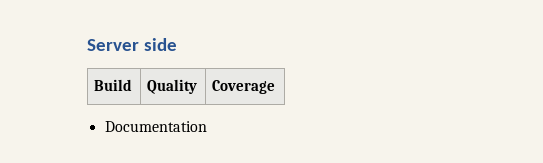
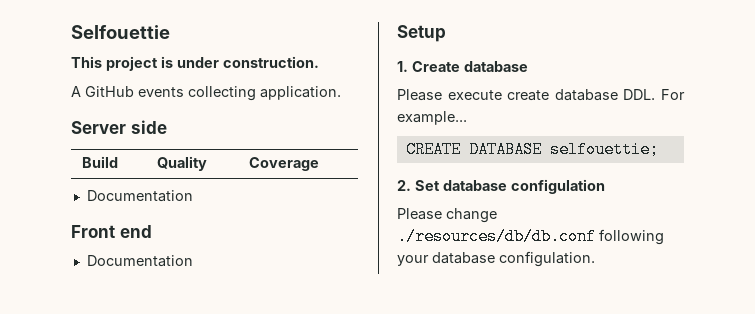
+ Selfouettie
+ This project is under construction.
+ A GitHub events collecting application.
+ Front end
+ Documentation
+ Setup
+ 1. Create database
+ Please execute create database DDL. For example...
+ CREATE DATABASE selfouettie;
+ 2. Set database configulation
+ Please change ./resources/db/db.conf following your database configulation.

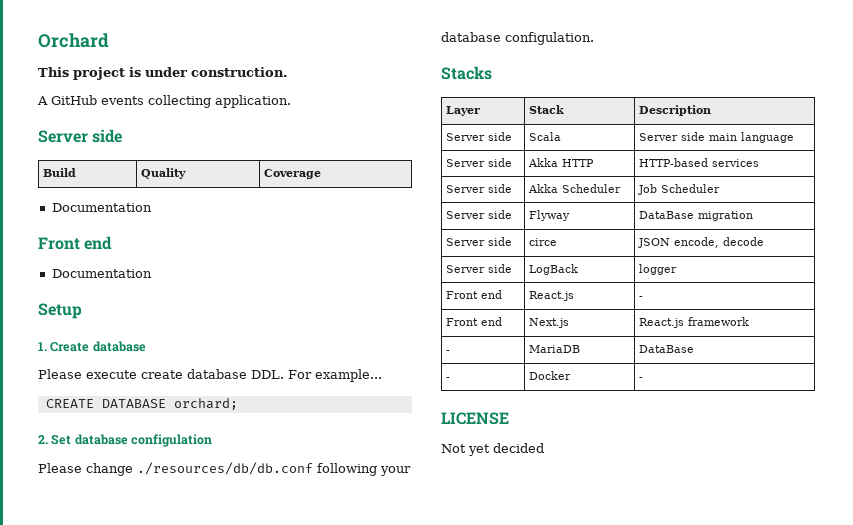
- Selfouettie
+ Orchard
- CREATE DATABASE selfouettie;
+ CREATE DATABASE orchard;
+ Stacks
+ Layer | Stack | Description
+ Server side | Scala | Server side main language
+ Server side | Akka HTTP | HTTP-based services
+ Server side | Akka Scheduler | Job Scheduler
+ Server side | Flyway | DataBase migration
+ Server side | circe | JSON encode, decode
+ Server side | LogBack | logger
+ Front end | React.js | -
+ Front end | Next.js | React.js framework
+ - | MariaDB | DataBase
+ - | Docker | -
+ LICENSE
+ Not yet decided

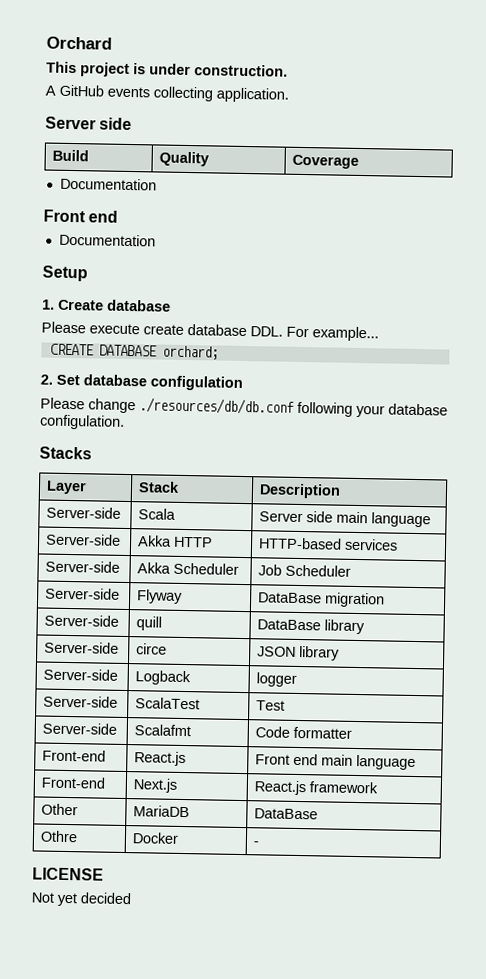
- Server side | Scala | Server side main language
+ Server-side | Scala | Server side main language
- Server side | Akka HTTP | HTTP-based services
+ Server-side | Akka HTTP | HTTP-based services
- Server side | Akka Scheduler | Job Scheduler
+ Server-side | Akka Scheduler | Job Scheduler
- Server side | Flyway | DataBase migration
+ Server-side | Flyway | DataBase migration
- Server side | circe | JSON encode, decode
- Server side | LogBack | logger
- Front end | React.js | -
- Front end | Next.js | React.js framework
+ Server-side | quill | DataBase library
+ Server-side | circe | JSON library
+ Server-side | Logback | logger
+ Server-side | ScalaTest | Test
+ Server-side | Scalafmt | Code formatter
+ Front-end | React.js | Front end main language
+ Front-end | Next.js | React.js framework
- - | MariaDB | DataBase
+ Other | MariaDB | DataBase
- - | Docker | -
+ Othre | Docker | -

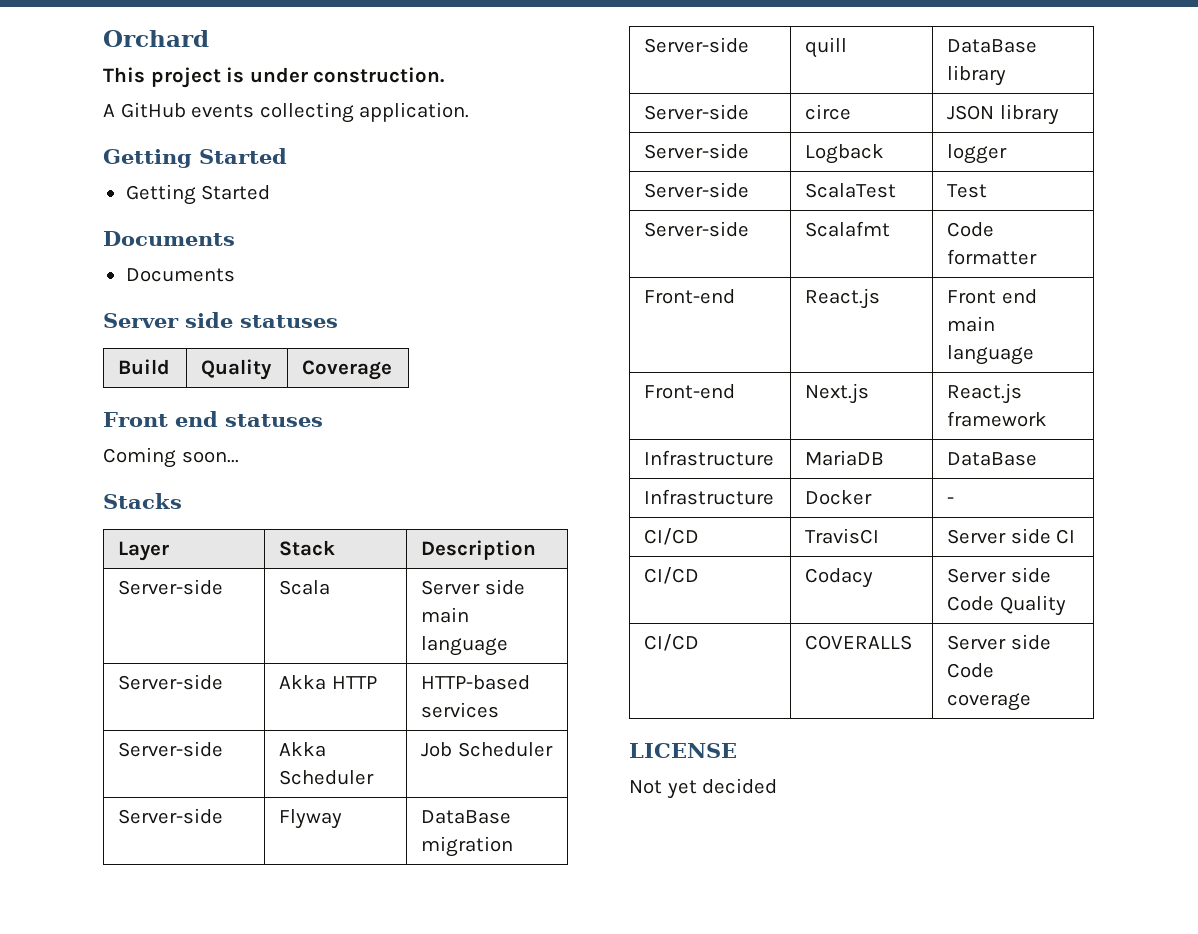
  A GitHub events collecting application.
- Server side
+ Getting Started
+ Getting Started
+ Documents
+ Documents
+ Server side statuses
  Build | Quality | Coverage
- Documentation
- Front end
- Documentation
- Setup
- 1. Create database
- Please execute create database DDL. For example...
- CREATE DATABASE orchard;
- 2. Set database configulation
- Please change ./resources/db/db.conf following your database configulation.
+ Front end statuses
+ Coming soon...
- Other | MariaDB | DataBase
+ Infrastructure | MariaDB | DataBase
- Othre | Docker | -
+ Infrastructure | Docker | -
+ CI/CD | TravisCI | Server side CI
+ CI/CD | Codacy | Server side Code Quality
+ CI/CD | COVERALLS | Server side Code coverage

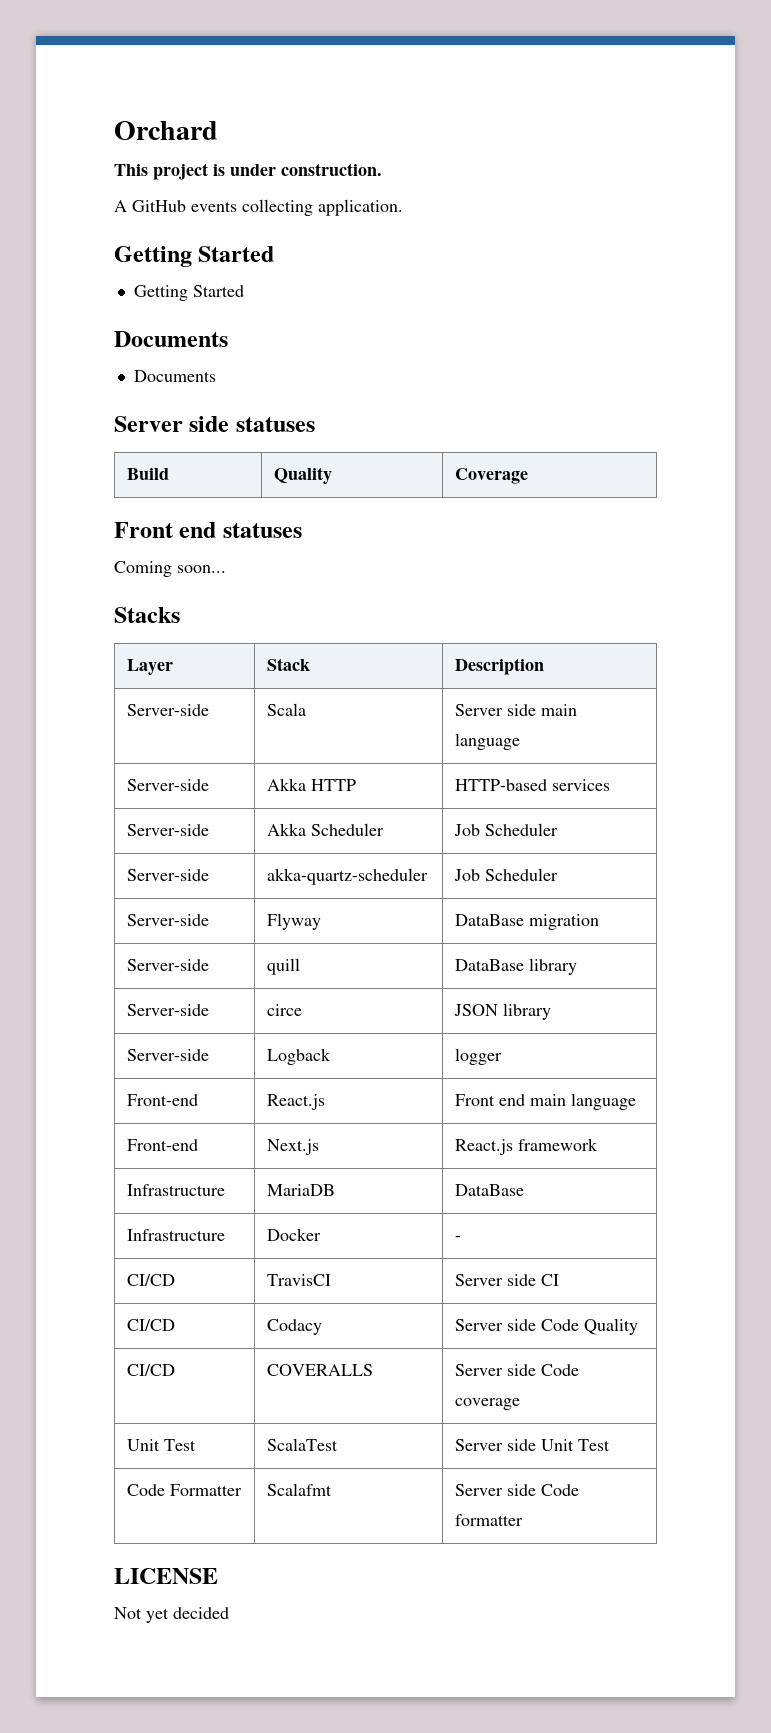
+ Server-side | akka-quartz-scheduler | Job Scheduler
- Server-side | ScalaTest | Test
- Server-side | Scalafmt | Code formatter
+ Unit Test | ScalaTest | Server side Unit Test
+ Code Formatter | Scalafmt | Server side Code formatter

